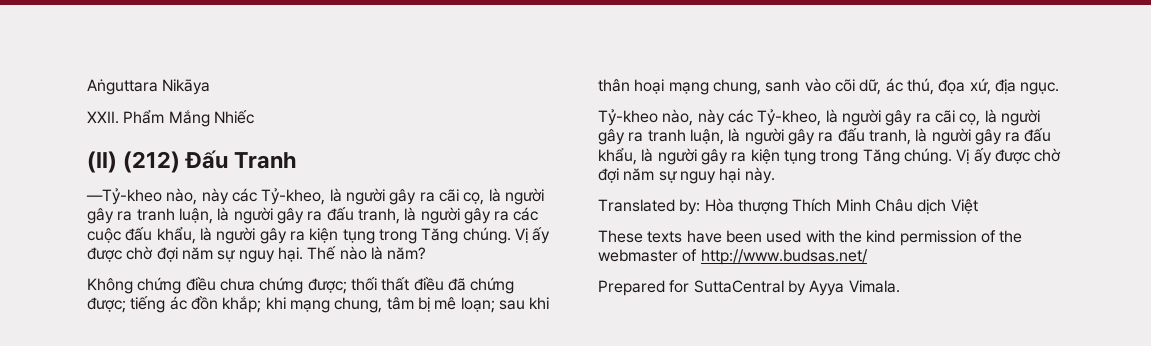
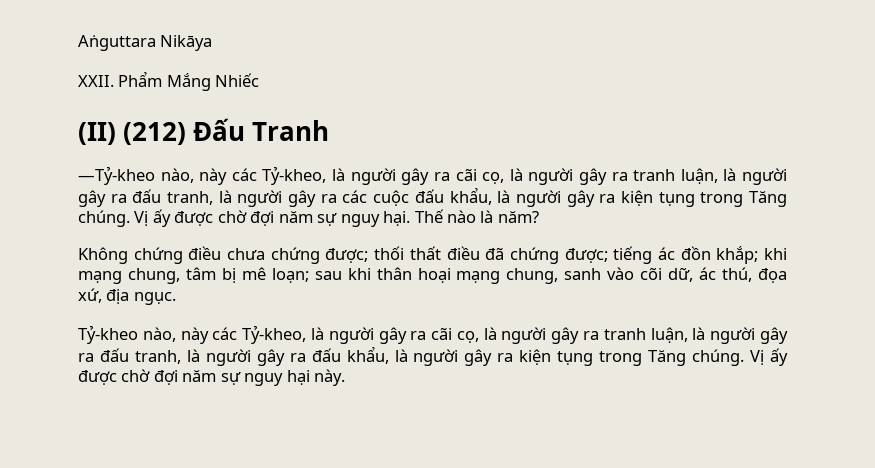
- Translated by: Hòa thượng Thích Minh Châu dịch Việt
- These texts have been used with the kind permission of the webmaster of http://www.budsas.net/
- Prepared for SuttaCentral by Ayya Vimala.

